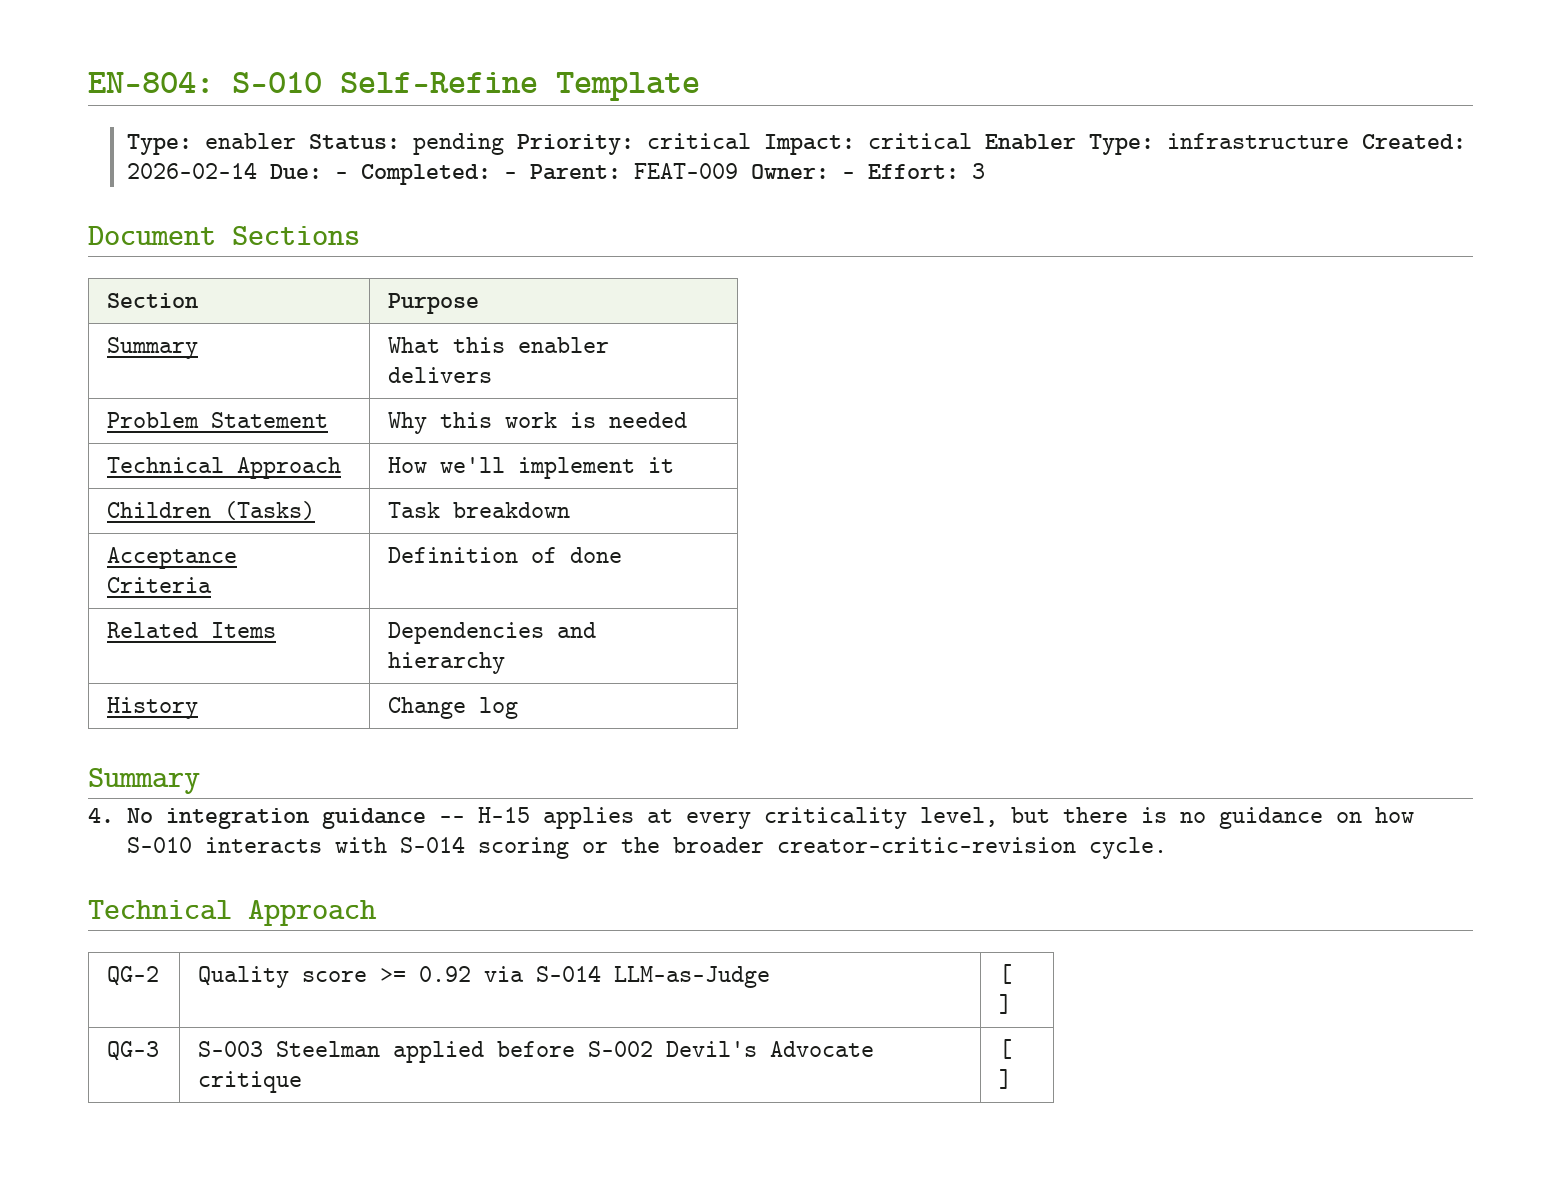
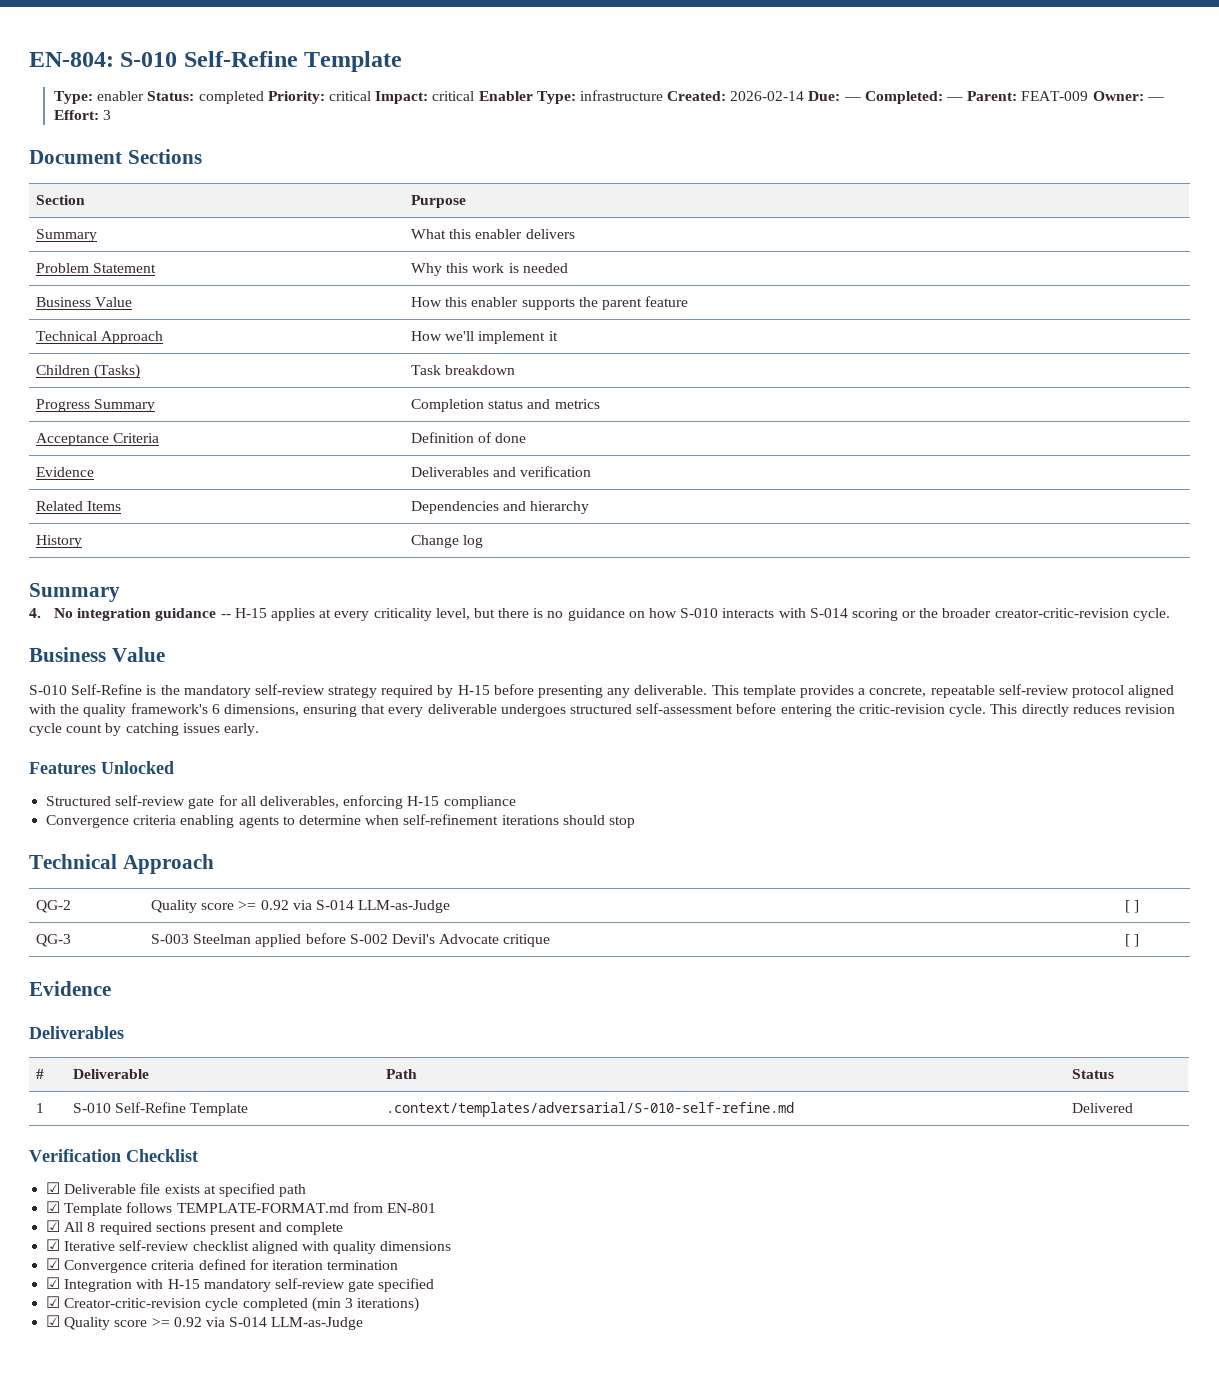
- Type: enabler Status: pending Priority: critical Impact: critical Enabler Type: infrastructure Created: 2026-02-14 Due: — Completed: — Parent: FEAT-009 Owner: — Effort: 3
+ Type: enabler Status: completed Priority: critical Impact: critical Enabler Type: infrastructure Created: 2026-02-14 Due: — Completed: — Parent: FEAT-009 Owner: — Effort: 3
+ Business Value | How this enabler supports the parent feature
+ Progress Summary | Completion status and metrics
+ Evidence | Deliverables and verification
  4. No integration guidance -- H-15 applies at every criticality level, but there is no guidance on how S-010 interacts with S-014 scoring or the broader creator-critic-revision cycle.
+ Business Value
+ S-010 Self-Refine is the mandatory self-review strategy required by H-15 before presenting any deliverable. This template provides a concrete, repeatable self-review protocol aligned with the quality framework's 6 dimensions, ensuring that every deliverable undergoes structured self-assessment before entering the critic-revision cycle. This directly reduces revision cycle count by catching issues early.
+ Features Unlocked
+ Structured self-review gate for all deliverables, enforcing H-15 compliance
+ Convergence criteria enabling agents to determine when self-refinement iterations should stop
  QG-3 | S-003 Steelman applied before S-002 Devil's Advocate critique | [ ]
+ Evidence
+ Deliverables
+ # | Deliverable | Path | Status
+ 1 | S-010 Self-Refine Template | .context/templates/adversarial/S-010-self-refine.md | Delivered
+ Verification Checklist
+ ☑ Deliverable file exists at specified path
+ ☑ Template follows TEMPLATE-FORMAT.md from EN-801
+ ☑ All 8 required sections present and complete
+ ☑ Iterative self-review checklist aligned with quality dimensions
+ ☑ Convergence criteria defined for iteration termination
+ ☑ Integration with H-15 mandatory self-review gate specified
+ ☑ Creator-critic-revision cycle completed (min 3 iterations)
+ ☑ Quality score >= 0.92 via S-014 LLM-as-Judge

